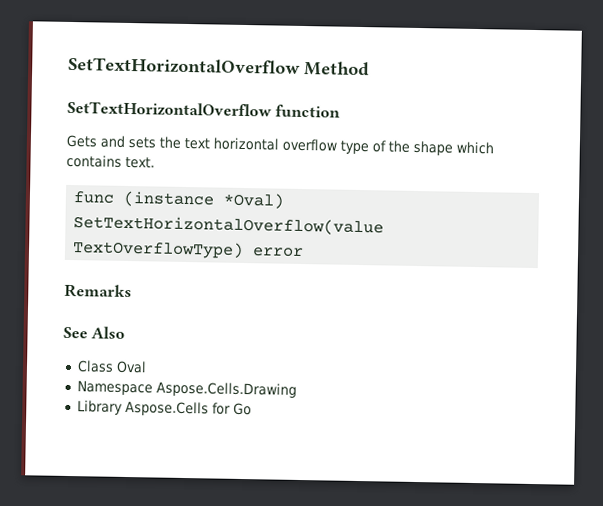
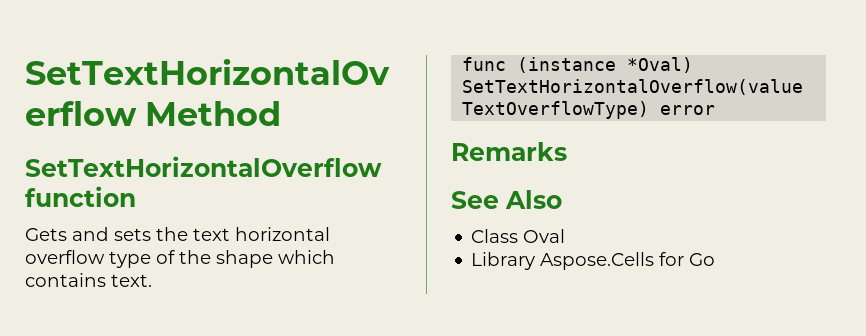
- Namespace Aspose.Cells.Drawing

